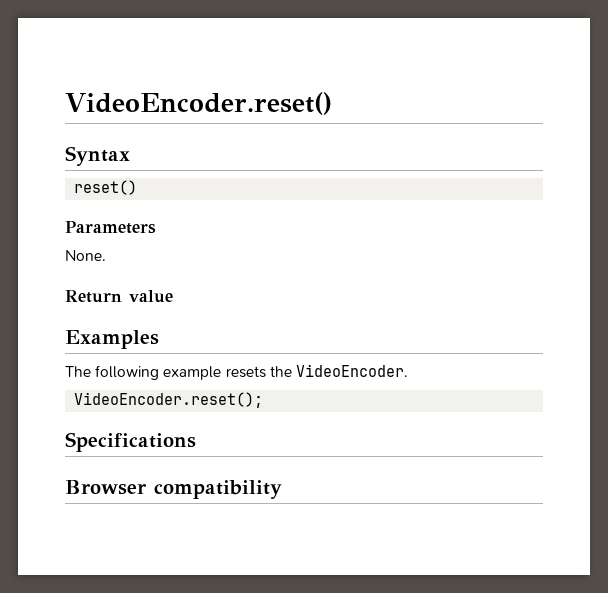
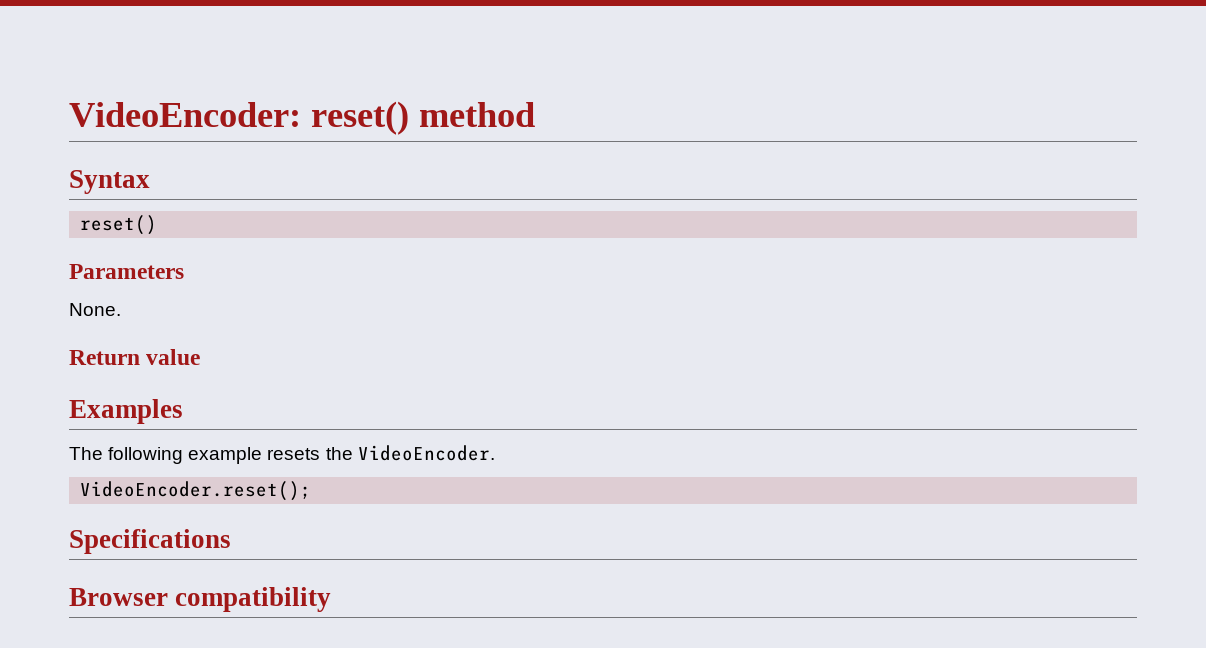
- VideoEncoder.reset()
+ VideoEncoder: reset() method

